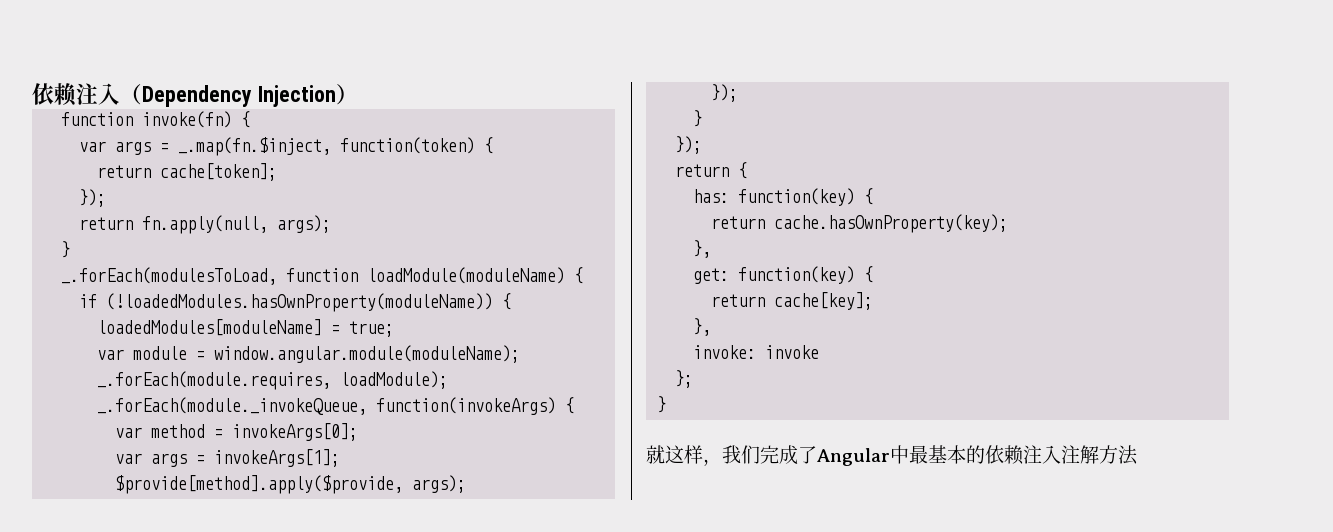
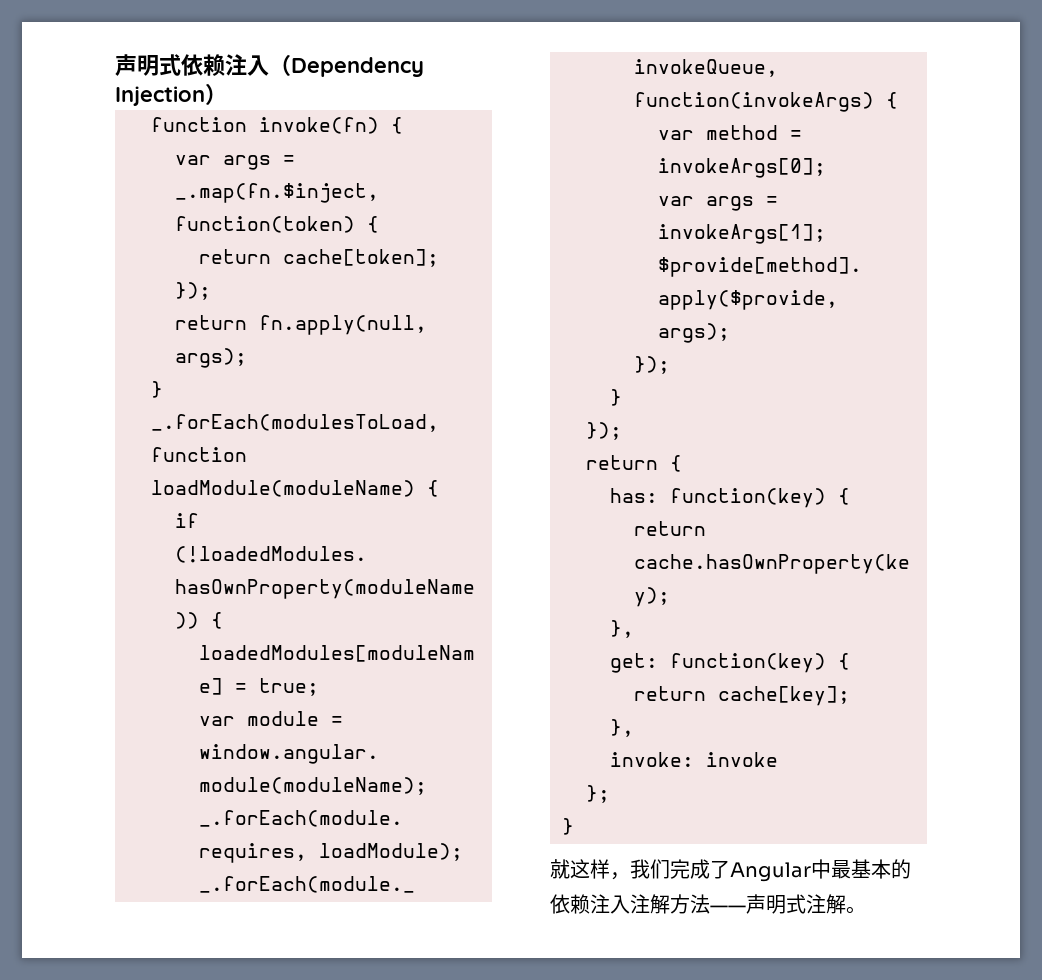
- 依赖注入（Dependency Injection）
+ 声明式依赖注入（Dependency Injection）
- 就这样，我们完成了Angular中最基本的依赖注入注解方法
+ 就这样，我们完成了Angular中最基本的依赖注入注解方法——声明式注解。

